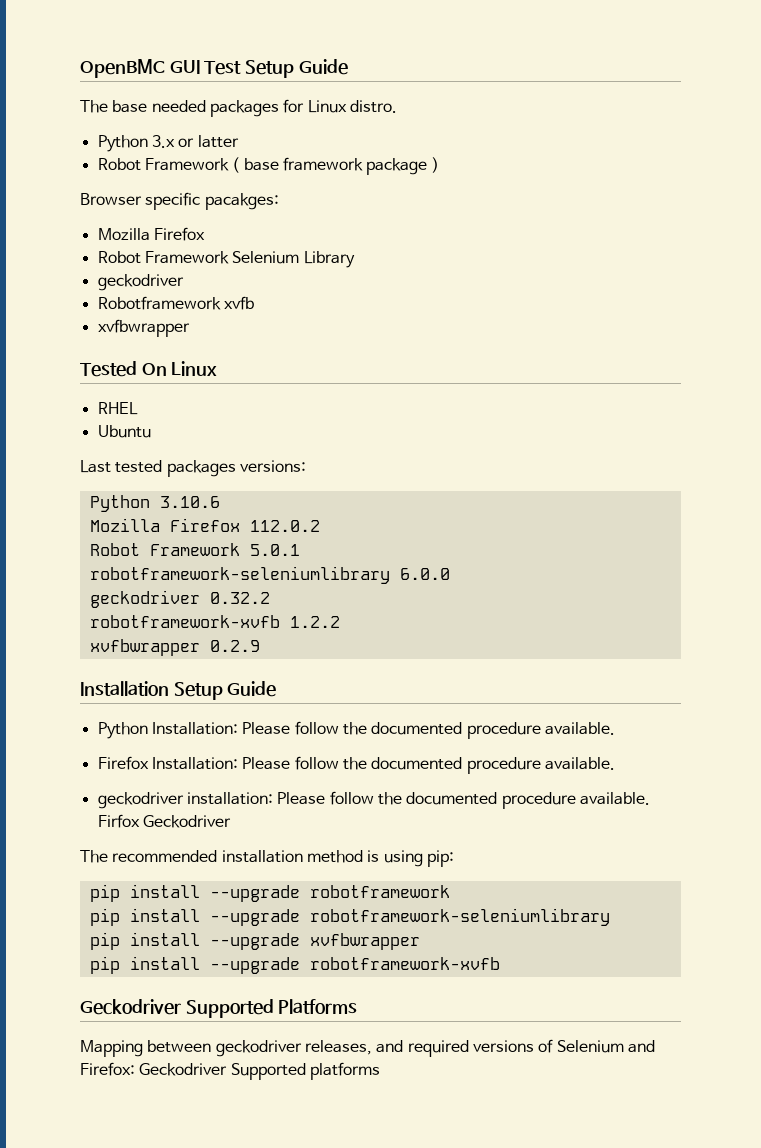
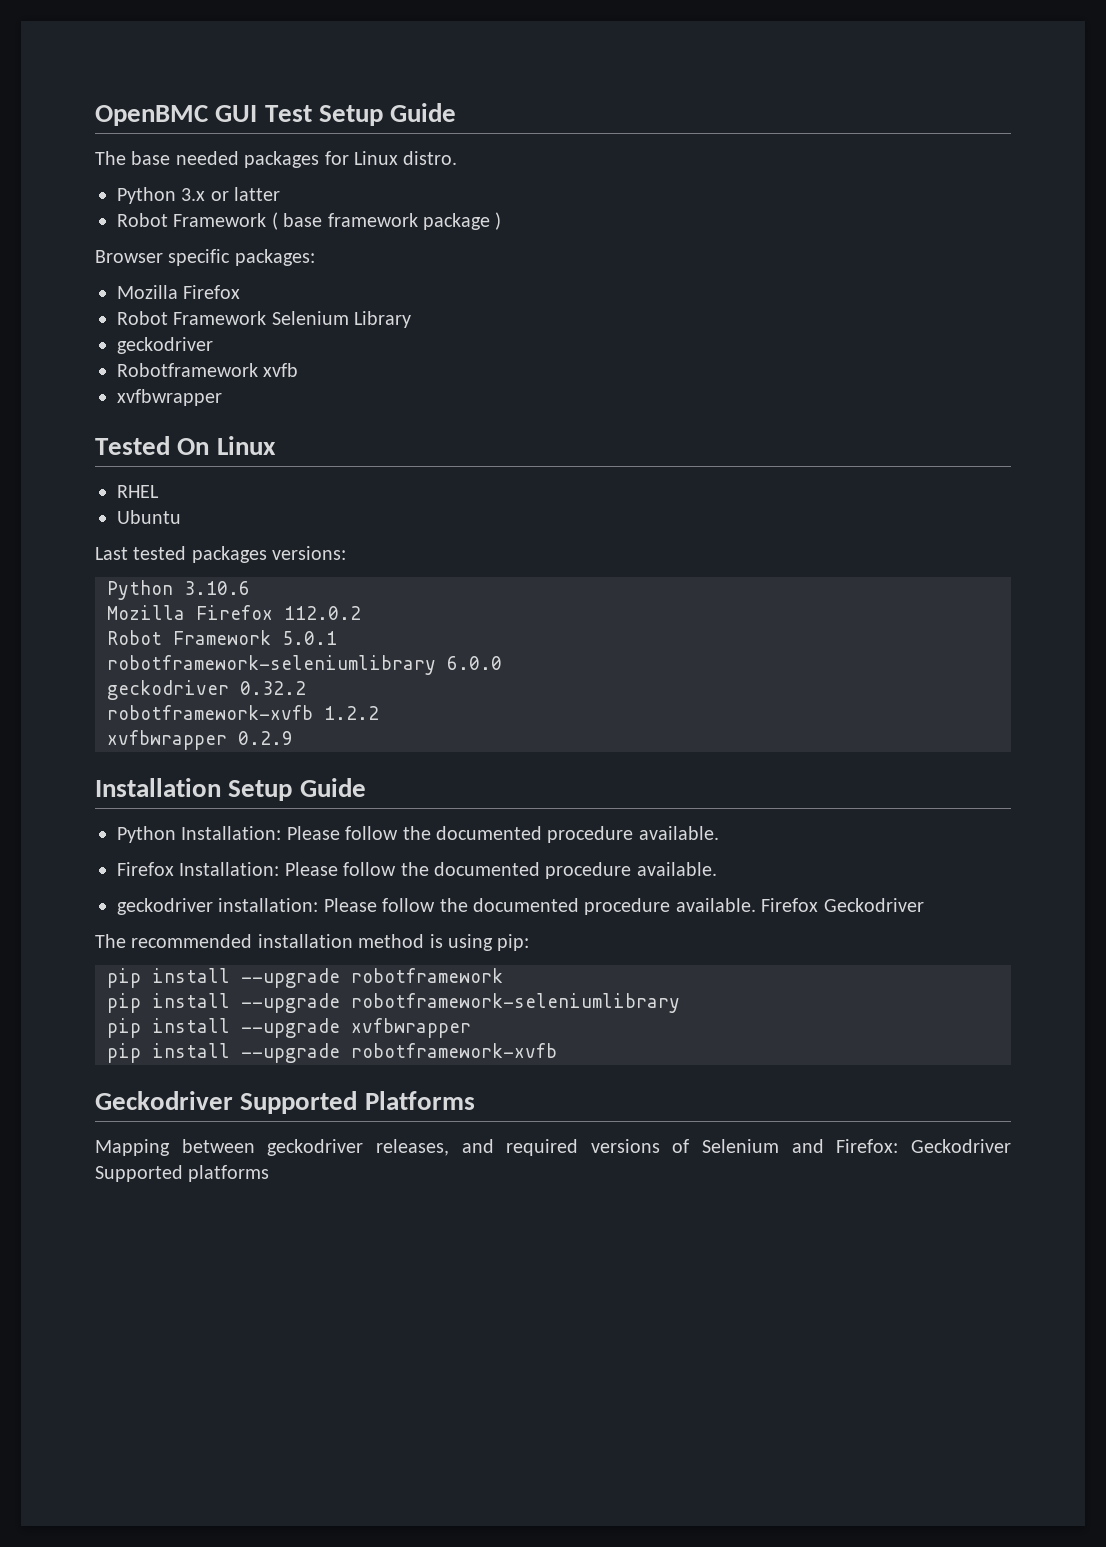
- Browser specific pacakges:
+ Browser specific packages:
- Firfox Geckodriver
+ Firefox Geckodriver

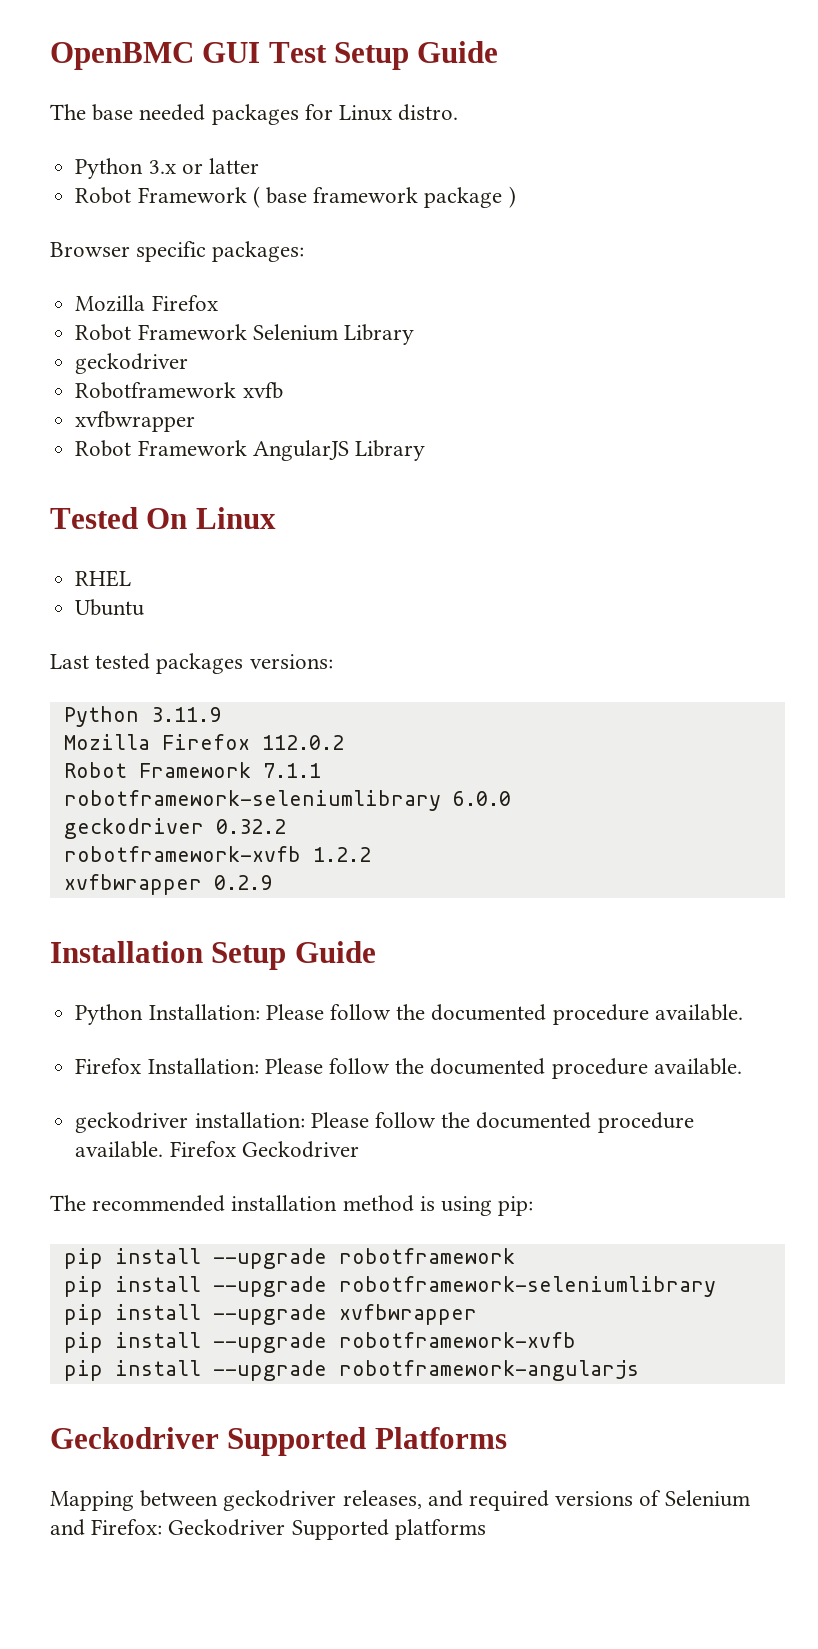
+ Robot Framework AngularJS Library
- Python 3.10.6
+ Python 3.11.9
- Robot Framework 5.0.1
+ Robot Framework 7.1.1
+ pip install --upgrade robotframework-angularjs

